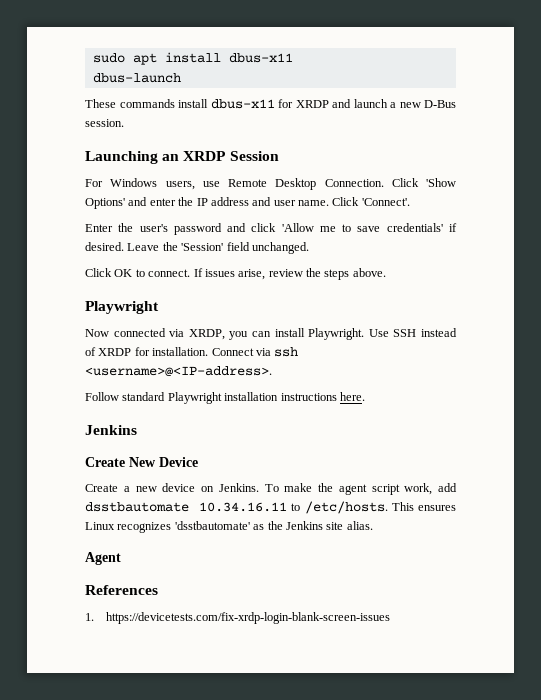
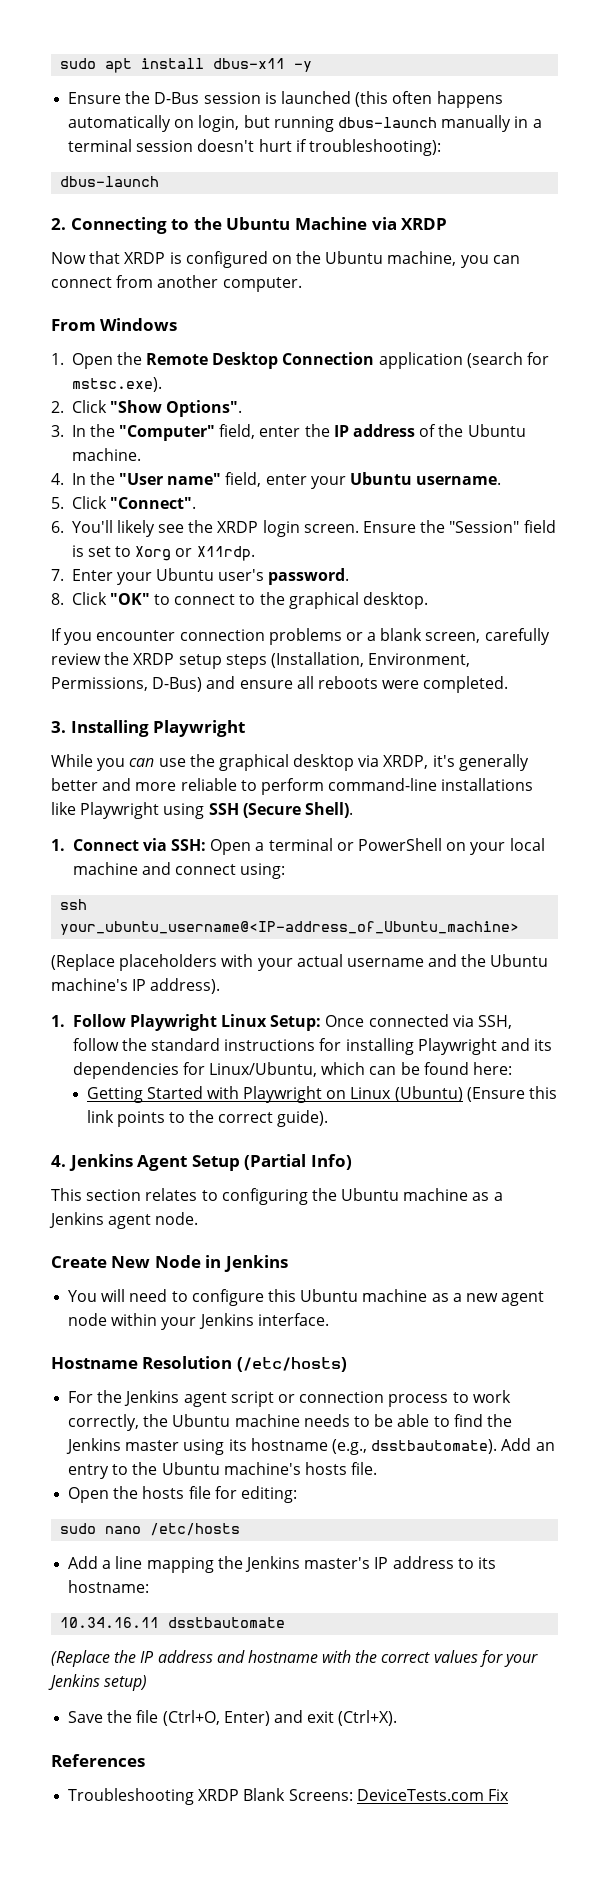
- sudo apt install dbus-x11
+ sudo apt install dbus-x11 -y
+ Ensure the D-Bus session is launched (this often happens automatically on login, but running dbus-launch manually in a terminal session doesn't hurt if troubleshooting):
  dbus-launch
- These commands install dbus-x11 for XRDP and launch a new D-Bus session.
- Launching an XRDP Session
- For Windows users, use Remote Desktop Connection. Click 'Show Options' and enter the IP address and user name. Click 'Connect'.
- Enter the user's password and click 'Allow me to save credentials' if desired. Leave the 'Session' field unchanged.
- Click OK to connect. If issues arise, review the steps above.
- Playwright
- Now connected via XRDP, you can install Playwright. Use SSH instead of XRDP for installation. Connect via ssh <username>@<IP-address>.
- Follow standard Playwright installation instructions here.
- Jenkins
- Create New Device
- Create a new device on Jenkins. To make the agent script work, add dsstbautomate 10.34.16.11 to /etc/hosts. This ensures Linux recognizes 'dsstbautomate' as the Jenkins site alias.
- Agent
+ 2. Connecting to the Ubuntu Machine via XRDP
+ Now that XRDP is configured on the Ubuntu machine, you can connect from another computer.
+ From Windows
+ 1. Open the Remote Desktop Connection application (search for mstsc.exe).
+ 2. Click "Show Options".
+ 3. In the "Computer" field, enter the IP address of the Ubuntu machine.
+ 4. In the "User name" field, enter your Ubuntu username.
+ 5. Click "Connect".
+ 6. You'll likely see the XRDP login screen. Ensure the "Session" field is set to Xorg or X11rdp.
+ 7. Enter your Ubuntu user's password.
+ 8. Click "OK" to connect to the graphical desktop.
+ If you encounter connection problems or a blank screen, carefully review the XRDP setup steps (Installation, Environment, Permissions, D-Bus) and ensure all reboots were completed.
+ 3. Installing Playwright
+ While you can use the graphical desktop via XRDP, it's generally better and more reliable to perform command-line installations like Playwright using SSH (Secure Shell).
+ 1. Connect via SSH: Open a terminal or PowerShell on your local machine and connect using:
+ ssh your_ubuntu_username@<IP-address_of_Ubuntu_machine>
+ (Replace placeholders with your actual username and the Ubuntu machine's IP address).
+ 1. Follow Playwright Linux Setup: Once connected via SSH, follow the standard instructions for installing Playwright and its dependencies for Linux/Ubuntu, which can be found here:
+ Getting Started with Playwright on Linux (Ubuntu) (Ensure this link points to the correct guide).
+ 4. Jenkins Agent Setup (Partial Info)
+ This section relates to configuring the Ubuntu machine as a Jenkins agent node.
+ Create New Node in Jenkins
+ You will need to configure this Ubuntu machine as a new agent node within your Jenkins interface.
+ Hostname Resolution (/etc/hosts)
+ For the Jenkins agent script or connection process to work correctly, the Ubuntu machine needs to be able to find the Jenkins master using its hostname (e.g., dsstbautomate). Add an entry to the Ubuntu machine's hosts file.
+ Open the hosts file for editing:
+ sudo nano /etc/hosts
+ Add a line mapping the Jenkins master's IP address to its hostname:
+ 10.34.16.11 dsstbautomate
+ (Replace the IP address and hostname with the correct values for your Jenkins setup)
+ Save the file (Ctrl+O, Enter) and exit (Ctrl+X).
  References
- 1. https://devicetests.com/fix-xrdp-login-blank-screen-issues
+ Troubleshooting XRDP Blank Screens: DeviceTests.com Fix

